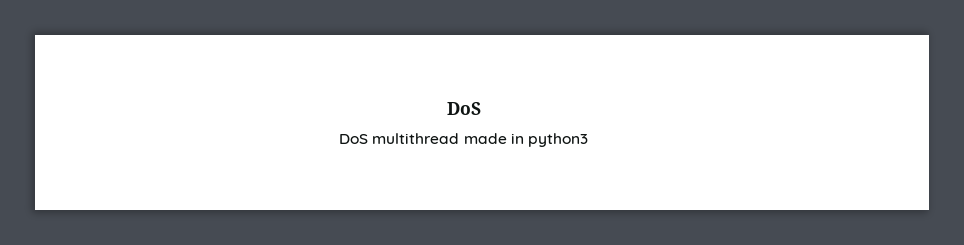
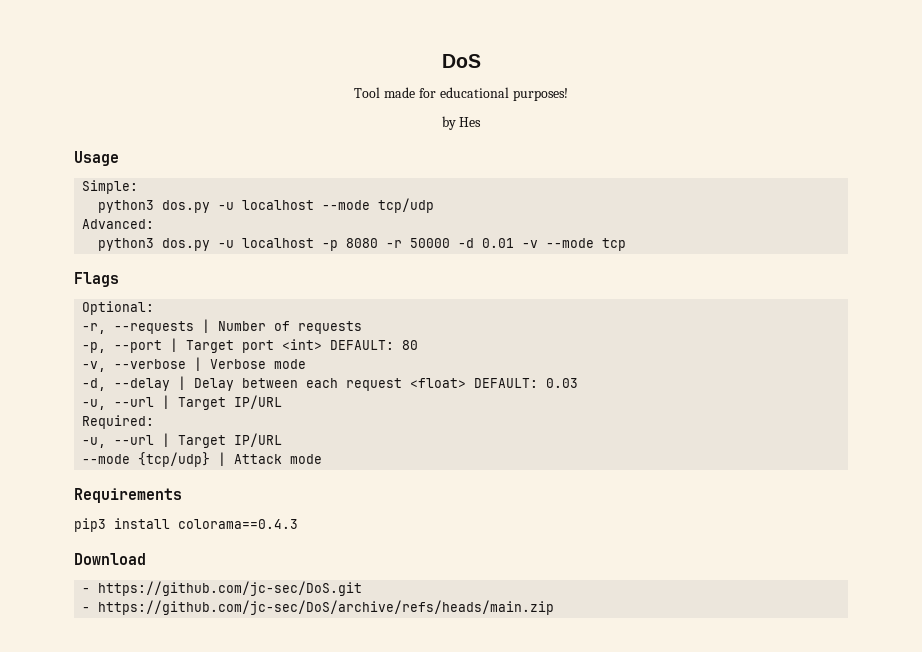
- DoS multithread made in python3
+ Tool made for educational purposes!
+ by Hes
+ Usage
+ Simple:
+ python3 dos.py -u localhost --mode tcp/udp
+ Advanced:
+ python3 dos.py -u localhost -p 8080 -r 50000 -d 0.01 -v --mode tcp
+ Flags
+ Optional:
+ -r, --requests | Number of requests
+ -p, --port | Target port <int> DEFAULT: 80
+ -v, --verbose | Verbose mode
+ -d, --delay | Delay between each request <float> DEFAULT: 0.03
+ -u, --url | Target IP/URL
+ Required:
+ -u, --url | Target IP/URL
+ --mode {tcp/udp} | Attack mode
+ Requirements
+ pip3 install colorama==0.4.3
+ Download
+ - https://github.com/jc-sec/DoS.git
+ - https://github.com/jc-sec/DoS/archive/refs/heads/main.zip

